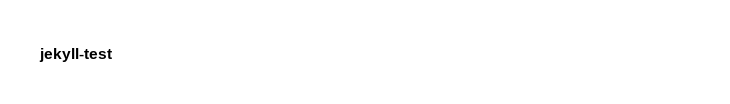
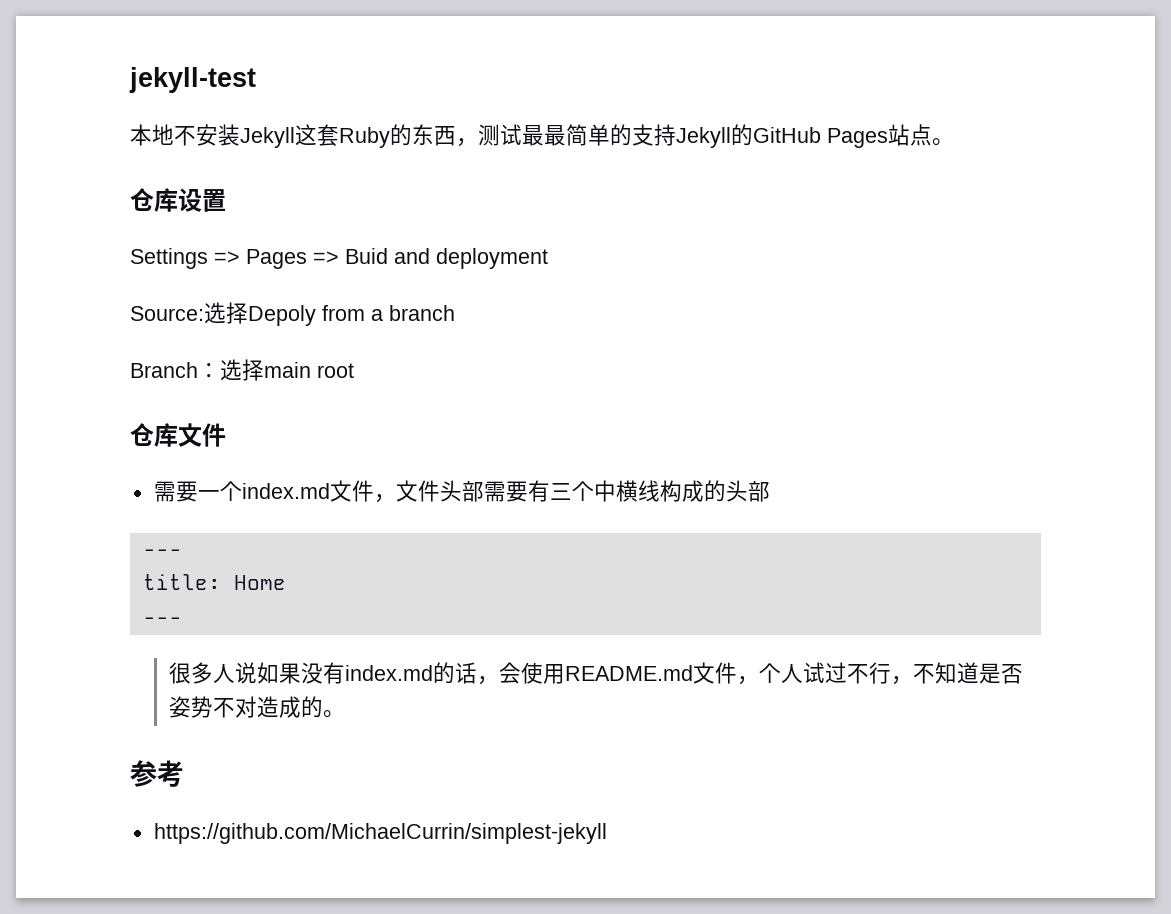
+ 本地不安装Jekyll这套Ruby的东西，测试最最简单的支持Jekyll的GitHub Pages站点。
+ 仓库设置
+ Settings => Pages => Buid and deployment
+ Source:选择Depoly from a branch
+ Branch：选择main root
+ 仓库文件
+ 需要一个index.md文件，文件头部需要有三个中横线构成的头部
+ ---
+ title: Home
+ ---
+ 很多人说如果没有index.md的话，会使用README.md文件，个人试过不行，不知道是否姿势不对造成的。
+ 参考
+ https://github.com/MichaelCurrin/simplest-jekyll

